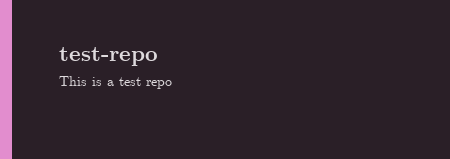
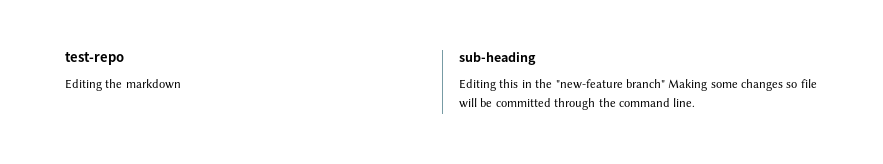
- This is a test repo
+ Editing the markdown
+ sub-heading
+ Editing this in the "new-feature branch" Making some changes so file will be committed through the command line.

